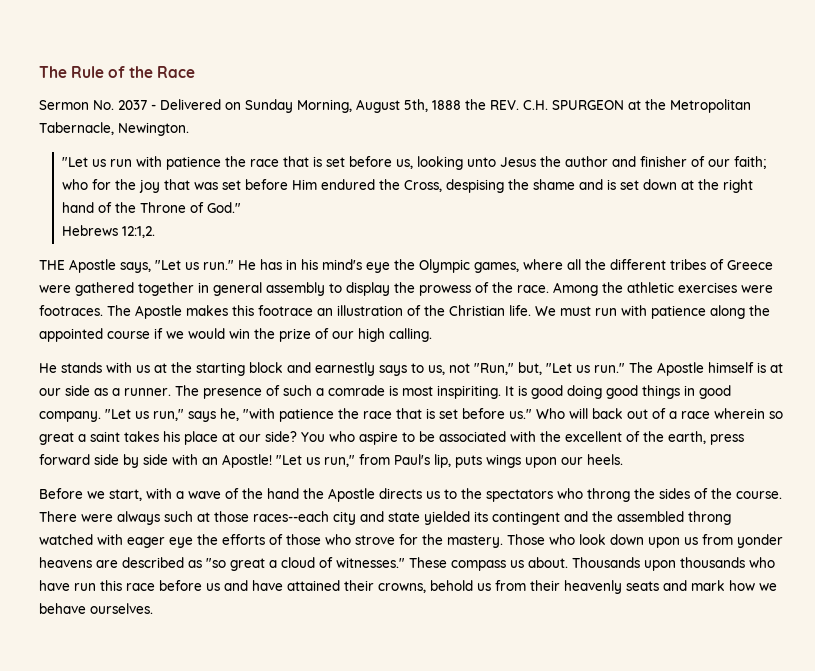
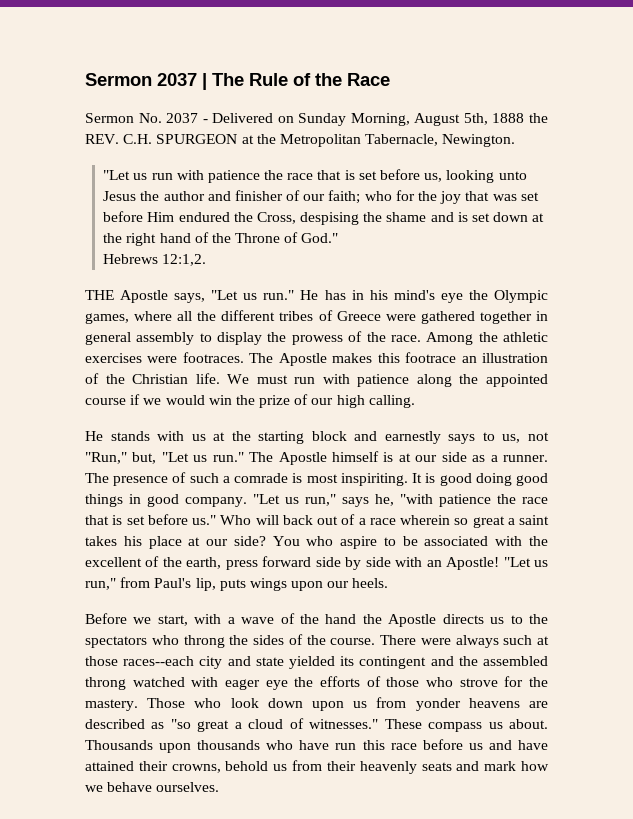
- The Rule of the Race
+ Sermon 2037 | The Rule of the Race

